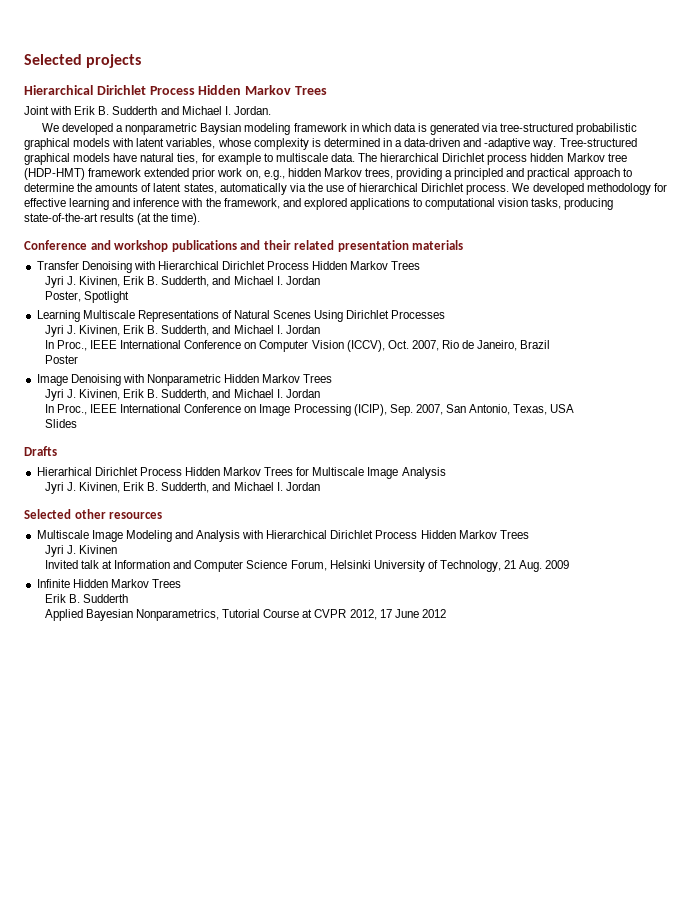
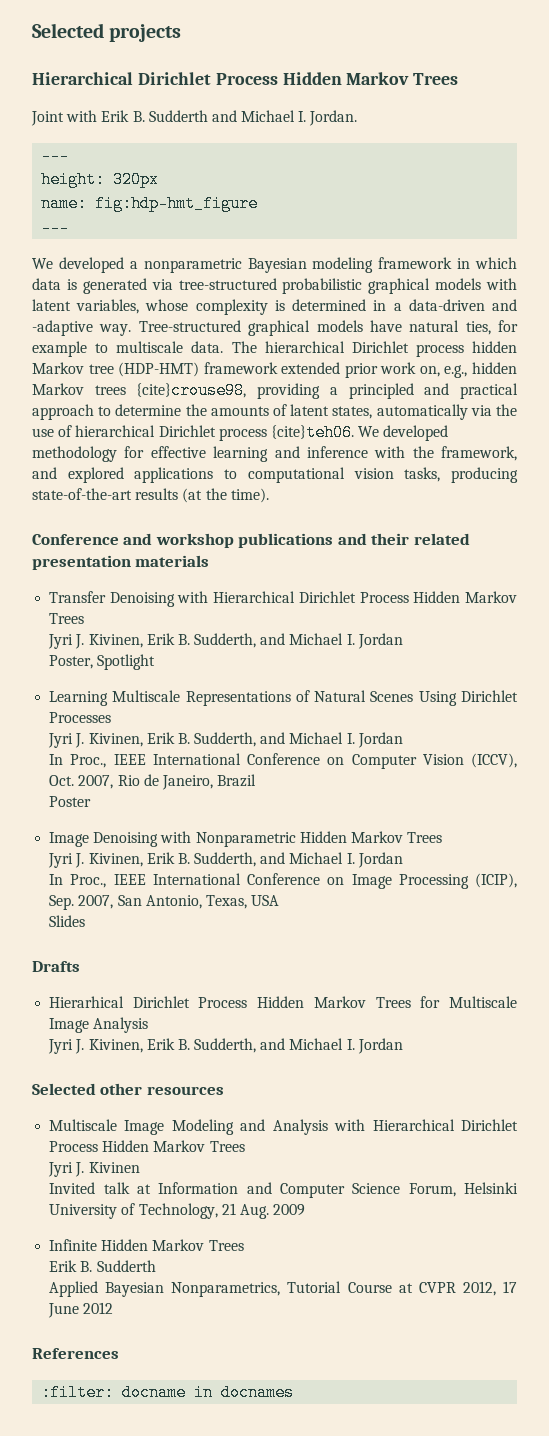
  Joint with Erik B. Sudderth and Michael I. Jordan.
+ ---
+ height: 320px
+ name: fig:hdp-hmt_figure
+ ---
- We developed a nonparametric Baysian modeling framework in which data is generated via tree-structured probabilistic graphical models with latent variables, whose complexity is determined in a data-driven and -adaptive way.
+ We developed a nonparametric Bayesian modeling framework in which data is generated via tree-structured probabilistic graphical models with latent variables, whose complexity is determined in a data-driven and -adaptive way.
- The hierarchical Dirichlet process hidden Markov tree (HDP-HMT) framework extended prior work on, e.g., hidden Markov trees, providing a principled and practical approach to determine the amounts of latent states, automatically via the use of hierarchical Dirichlet process.
+ The hierarchical Dirichlet process hidden Markov tree (HDP-HMT) framework extended prior work on, e.g., hidden Markov trees {cite}crouse98, providing a principled and practical approach to determine the amounts of latent states, automatically via the use of hierarchical Dirichlet process {cite}teh06.
+ References
+ :filter: docname in docnames

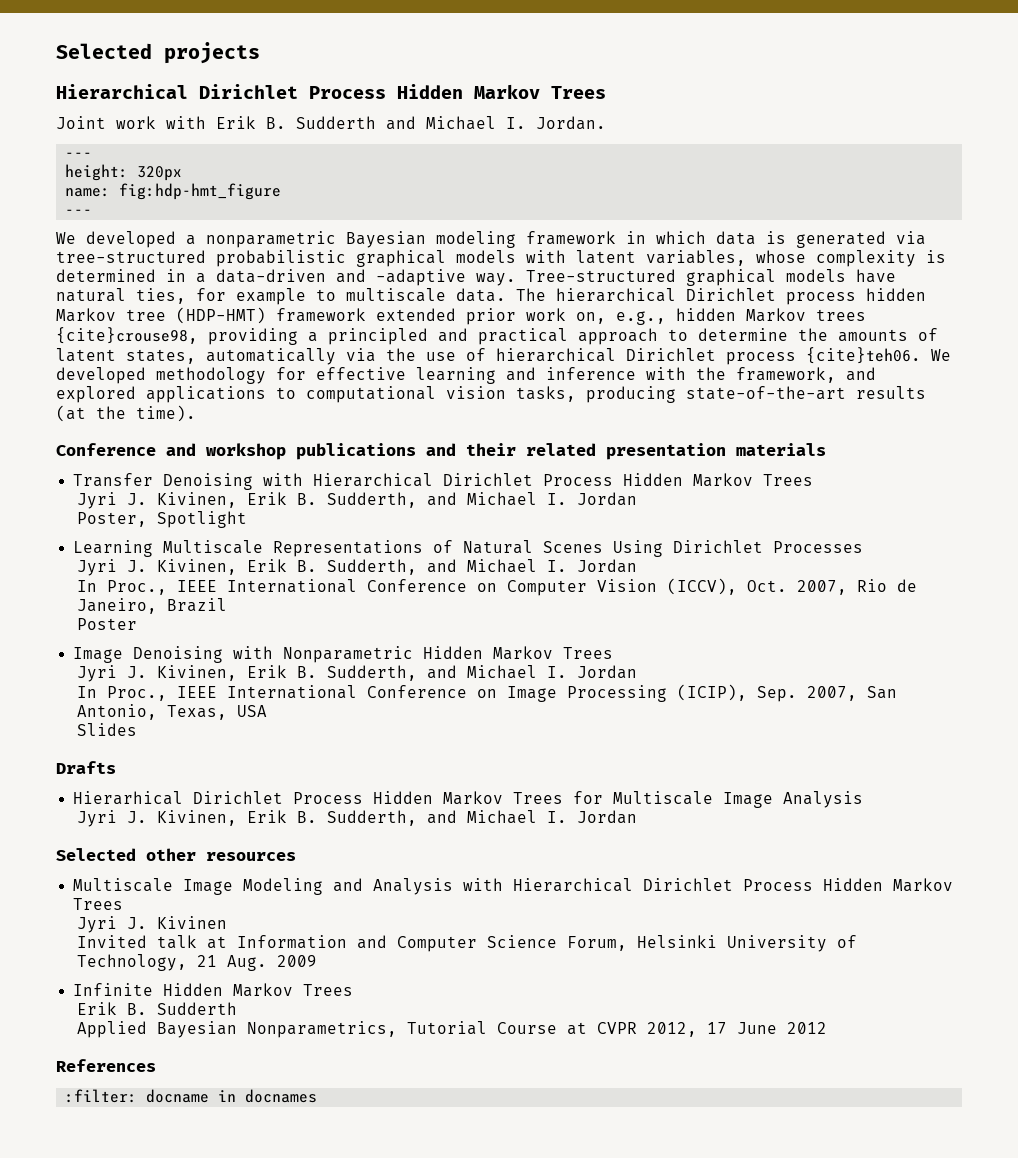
- Joint with Erik B. Sudderth and Michael I. Jordan.
+ Joint work with Erik B. Sudderth and Michael I. Jordan.

